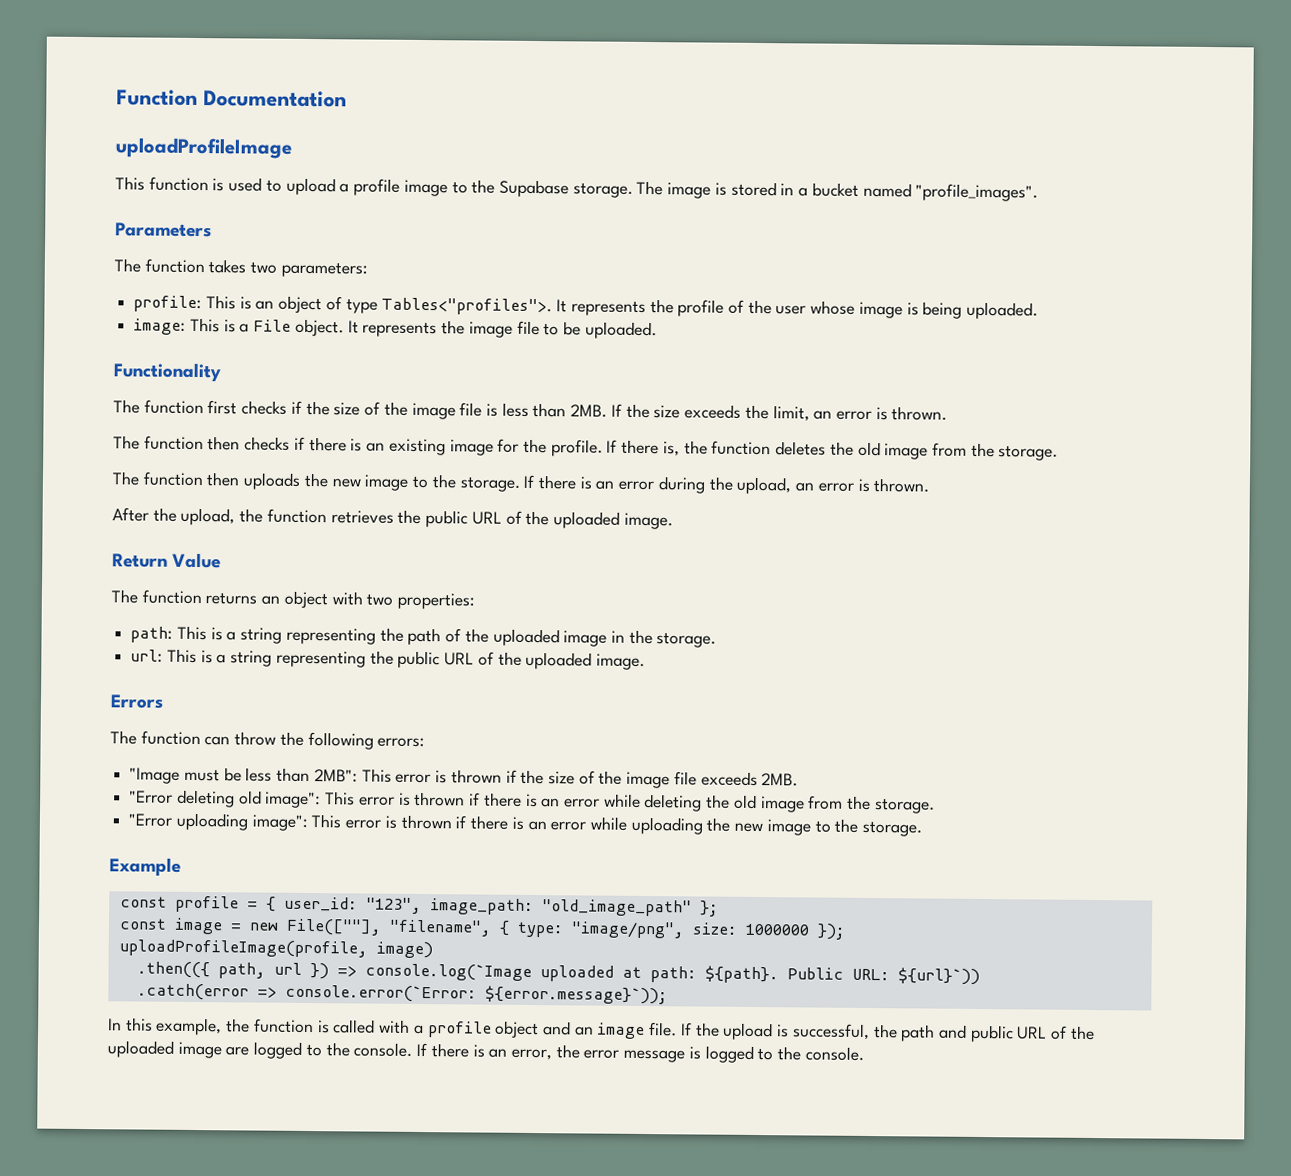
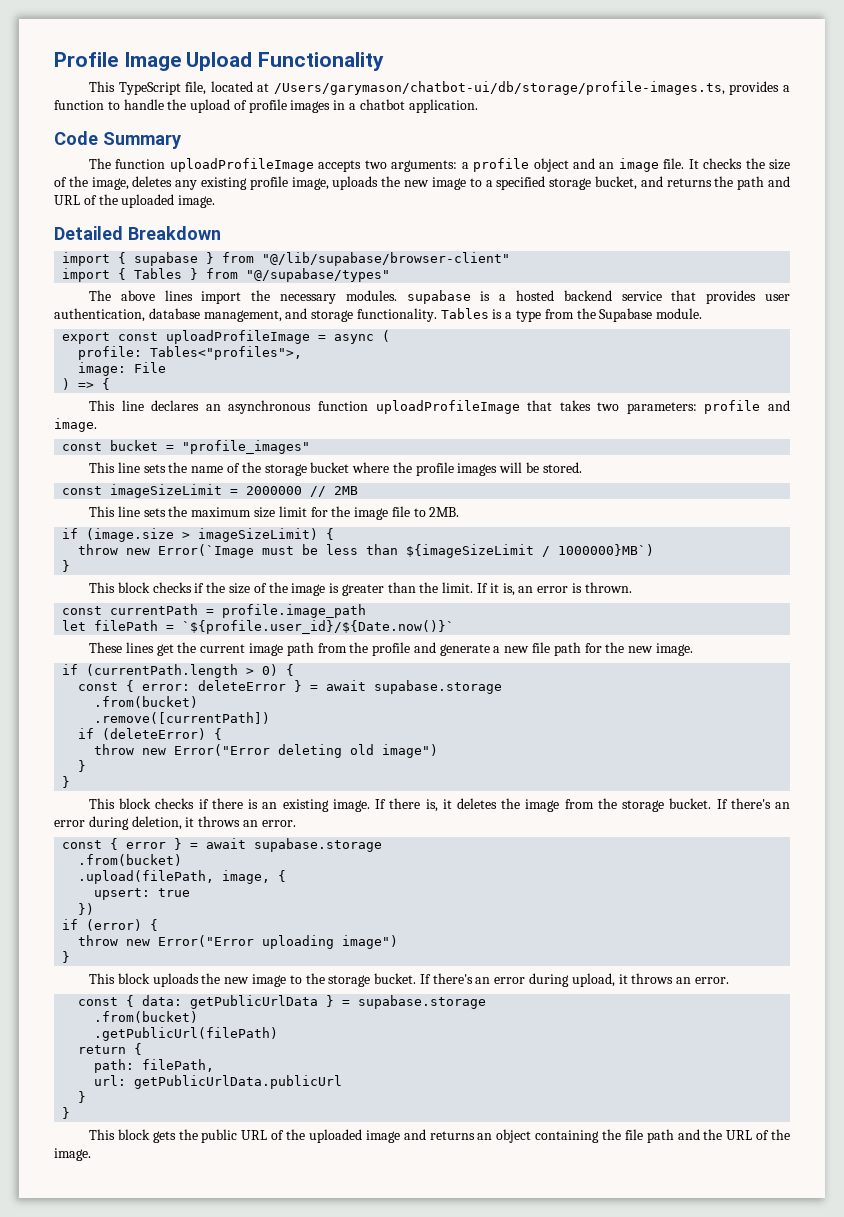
- Function Documentation
- uploadProfileImage
- This function is used to upload a profile image to the Supabase storage. The image is stored in a bucket named "profile_images".
- Parameters
- The function takes two parameters:
- profile: This is an object of type Tables<"profiles">. It represents the profile of the user whose image is being uploaded.
- image: This is a File object. It represents the image file to be uploaded.
- Functionality
- The function first checks if the size of the image file is less than 2MB. If the size exceeds the limit, an error is thrown.
- The function then checks if there is an existing image for the profile.
+ Profile Image Upload Functionality
+ This TypeScript file, located at /Users/garymason/chatbot-ui/db/storage/profile-images.ts, provides a function to handle the upload of profile images in a chatbot application.
+ Code Summary
+ The function uploadProfileImage accepts two arguments: a profile object and an image file. It checks the size of the image, deletes any existing profile image, uploads the new image to a specified storage bucket, and returns the path and URL of the uploaded image.
+ Detailed Breakdown
+ import { supabase } from "@/lib/supabase/browser-client"
+ import { Tables } from "@/supabase/types"
+ The above lines import the necessary modules. supabase is a hosted backend service that provides user authentication, database management, and storage functionality. Tables is a type from the Supabase module.
+ export const uploadProfileImage = async (
+ profile: Tables<"profiles">,
+ image: File
+ ) => {
+ This line declares an asynchronous function uploadProfileImage that takes two parameters: profile and image.
+ const bucket = "profile_images"
+ This line sets the name of the storage bucket where the profile images will be stored.
+ const imageSizeLimit = 2000000 // 2MB
+ This line sets the maximum size limit for the image file to 2MB.
+ if (image.size > imageSizeLimit) {
+ throw new Error(`Image must be less than ${imageSizeLimit / 1000000}MB`)
+ }
+ This block checks if the size of the image is greater than the limit. If it is, an error is thrown.
+ const currentPath = profile.image_path
+ let filePath = `${profile.user_id}/${Date.now()}`
+ These lines get the current image path from the profile and generate a new file path for the new image.
+ if (currentPath.length > 0) {
+ const { error: deleteError } = await supabase.storage
+ .from(bucket)
+ .remove([currentPath])
+ if (deleteError) {
+ throw new Error("Error deleting old image")
+ }
+ }
+ This block checks if there is an existing image.
- If there is, the function deletes the old image from the storage.
- The function then uploads the new image to the storage. If there is an error during the upload, an error is thrown.
- After the upload, the function retrieves the public URL of the uploaded image.
- Return Value
- The function returns an object with two properties:
- path: This is a string representing the path of the uploaded image in the storage.
- url: This is a string representing the public URL of the uploaded image.
- Errors
- The function can throw the following errors:
- "Image must be less than 2MB": This error is thrown if the size of the image file exceeds 2MB.
- "Error deleting old image": This error is thrown if there is an error while deleting the old image from the storage.
- "Error uploading image": This error is thrown if there is an error while uploading the new image to the storage.
- Example
- const profile = { user_id: "123", image_path: "old_image_path" };
- const image = new File([""], "filename", { type: "image/png", size: 1000000 });
- uploadProfileImage(profile, image)
- .then(({ path, url }) => console.log(`Image uploaded at path: ${path}. Public URL: ${url}`))
- .catch(error => console.error(`Error: ${error.message}`));
- In this example, the function is called with a profile object and an image file. If the upload is successful, the path and public URL of the uploaded image are logged to the console. If there is an error, the error message is logged to the console.
+ If there is, it deletes the image from the storage bucket. If there's an error during deletion, it throws an error.
+ const { error } = await supabase.storage
+ .from(bucket)
+ .upload(filePath, image, {
+ upsert: true
+ })
+ if (error) {
+ throw new Error("Error uploading image")
+ }
+ This block uploads the new image to the storage bucket. If there's an error during upload, it throws an error.
+ const { data: getPublicUrlData } = supabase.storage
+ .from(bucket)
+ .getPublicUrl(filePath)
+ return {
+ path: filePath,
+ url: getPublicUrlData.publicUrl
+ }
+ }
+ This block gets the public URL of the uploaded image and returns an object containing the file path and the URL of the image.

